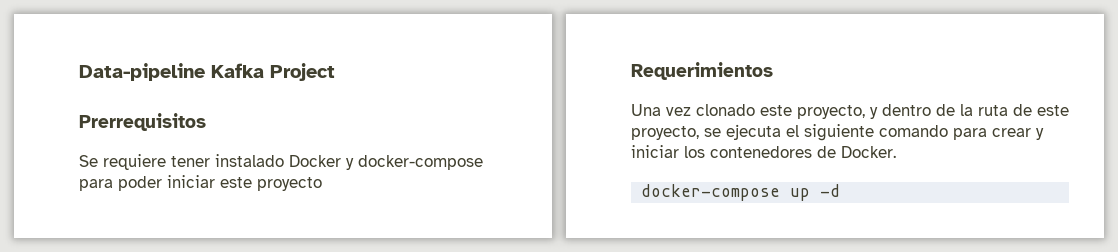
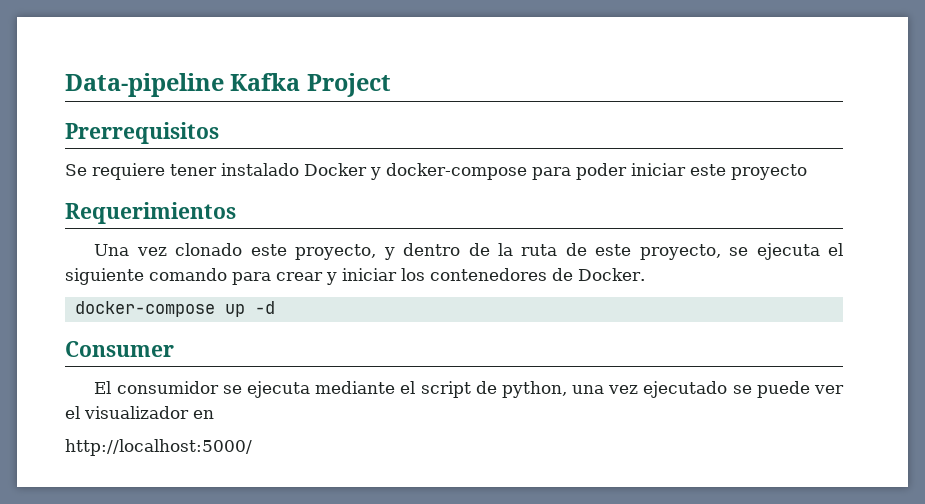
+ Consumer
+ El consumidor se ejecuta mediante el script de python, una vez ejecutado se puede ver el visualizador en
+ http://localhost:5000/

